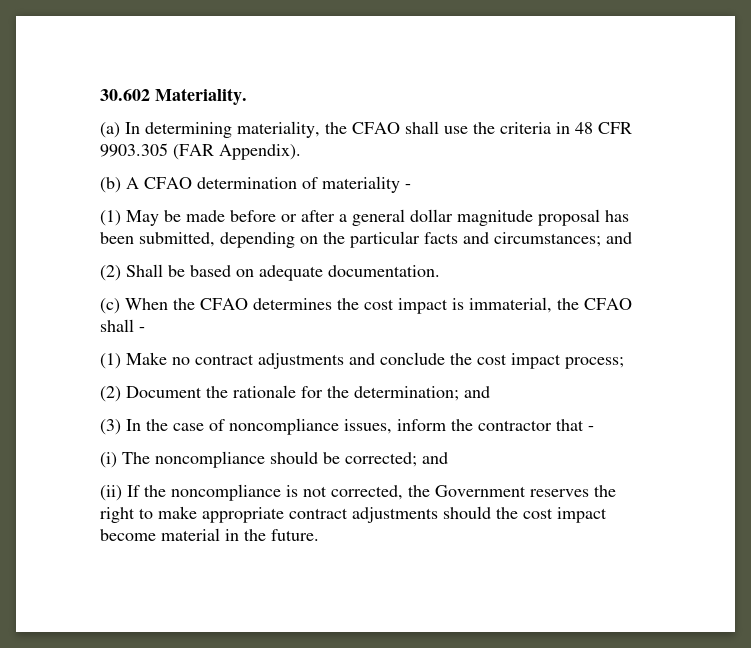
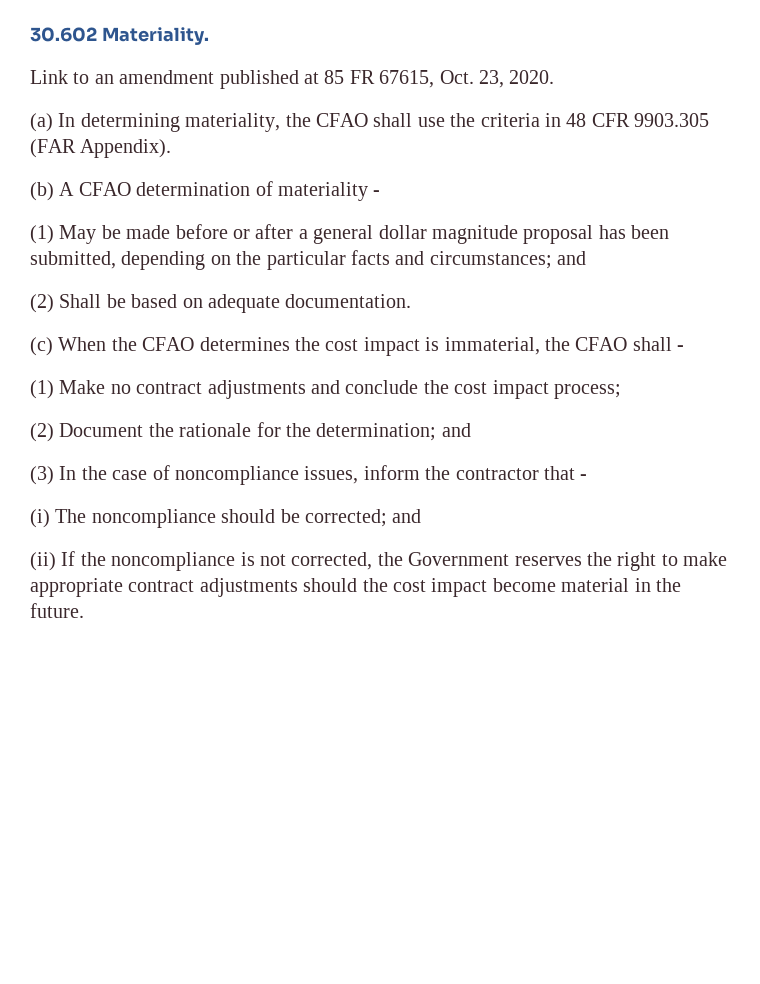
+ Link to an amendment published at 85 FR 67615, Oct. 23, 2020.

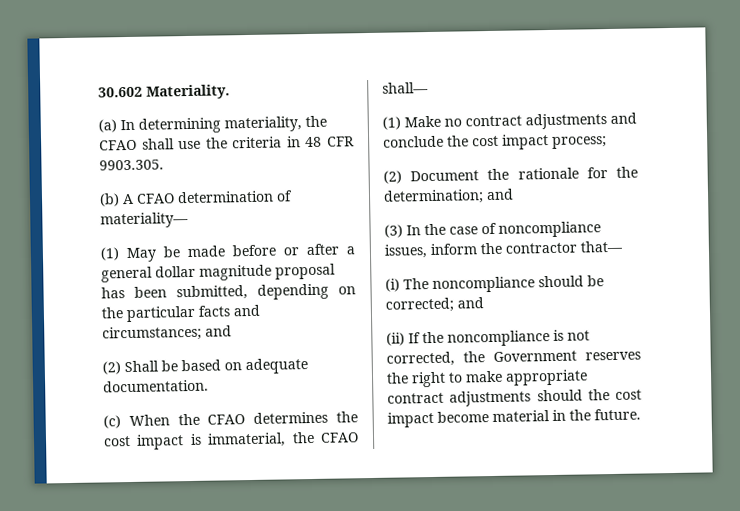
- Link to an amendment published at 85 FR 67615, Oct. 23, 2020.
- (a) In determining materiality, the CFAO shall use the criteria in 48 CFR 9903.305 (FAR Appendix).
+ (a) In determining materiality, the CFAO shall use the criteria in 48 CFR 9903.305.
- (b) A CFAO determination of materiality -
+ (b) A CFAO determination of materiality—
- (c) When the CFAO determines the cost impact is immaterial, the CFAO shall -
+ (c) When the CFAO determines the cost impact is immaterial, the CFAO shall—
- (3) In the case of noncompliance issues, inform the contractor that -
+ (3) In the case of noncompliance issues, inform the contractor that—

